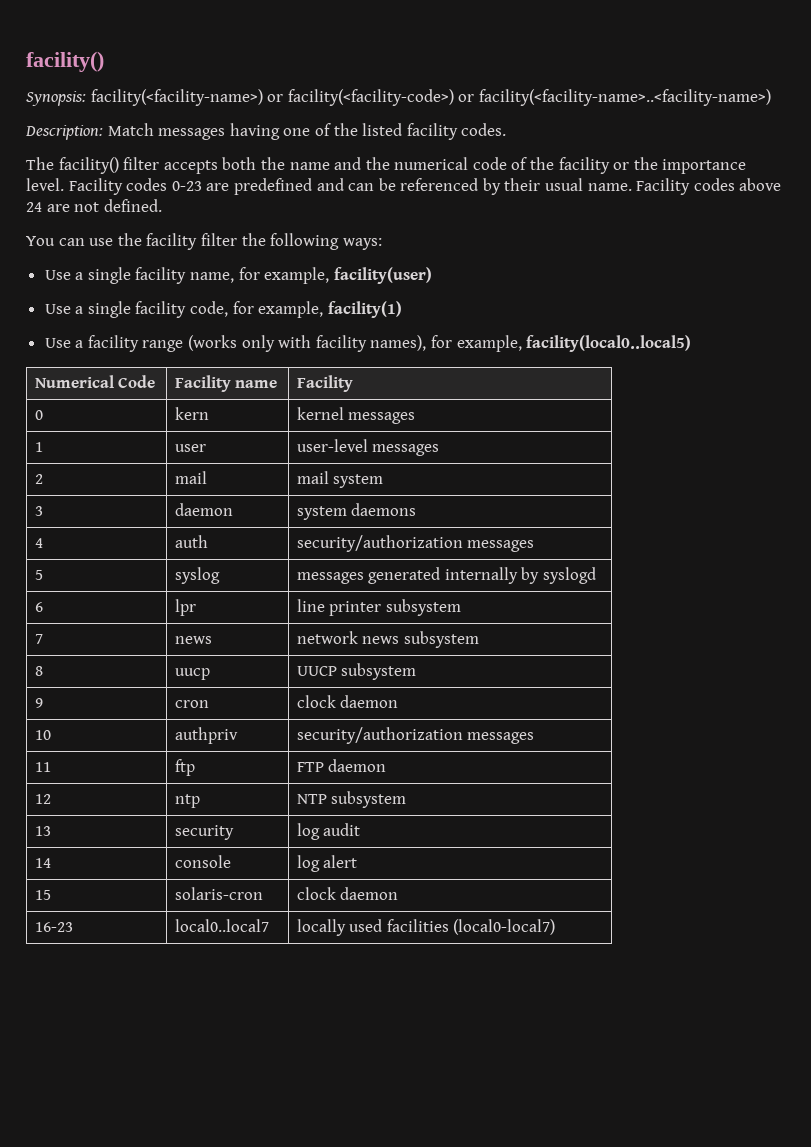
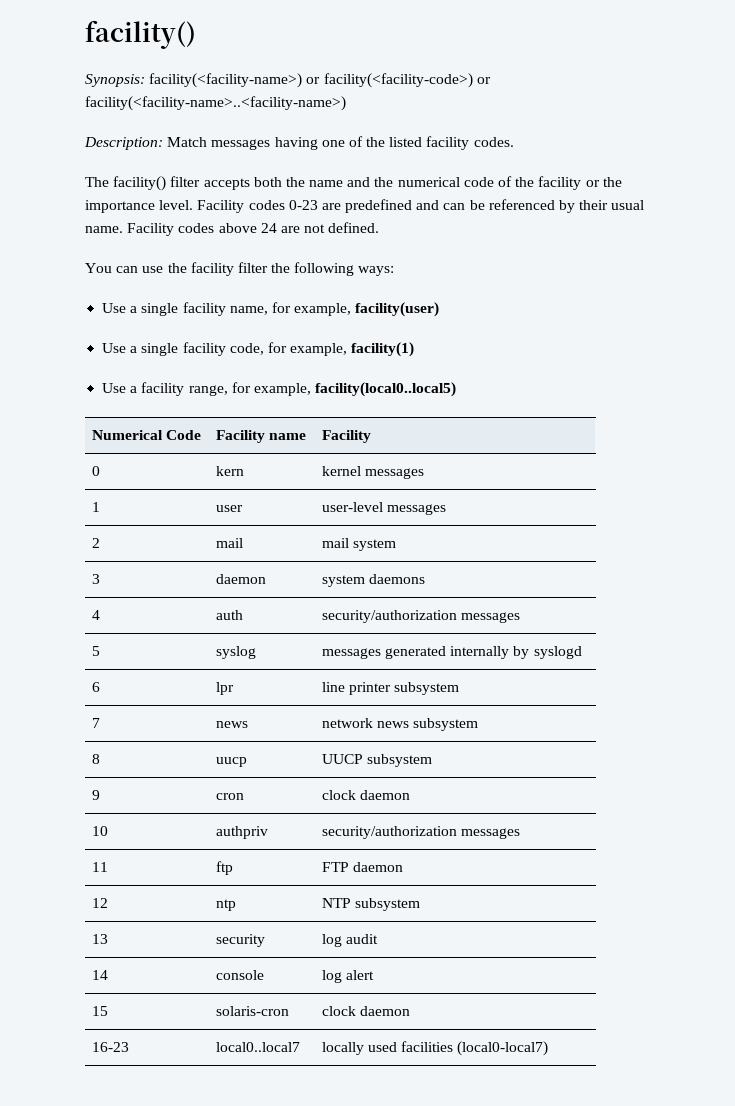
- Use a facility range (works only with facility names), for example, facility(local0..local5)
+ Use a facility range, for example, facility(local0..local5)

